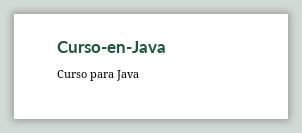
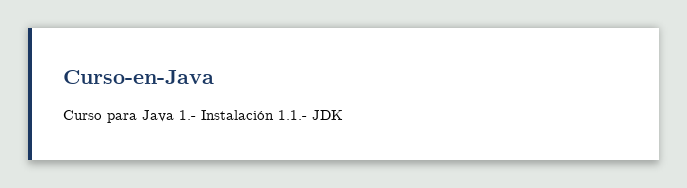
- Curso para Java
+ Curso para Java 1.- Instalación 1.1.- JDK

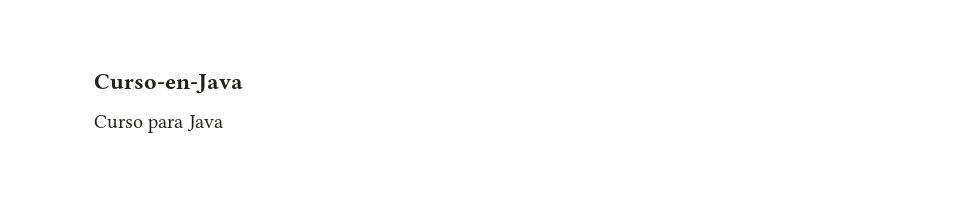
- Curso para Java 1.- Instalación 1.1.- JDK
+ Curso para Java

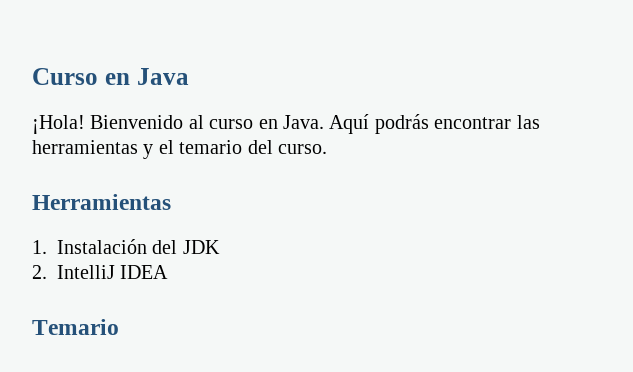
- Curso-en-Java
- Curso para Java
+ Curso en Java
+ ¡Hola! Bienvenido al curso en Java. Aquí podrás encontrar las herramientas y el temario del curso.
+ Herramientas
+ 1. Instalación del JDK
+ 2. IntelliJ IDEA
+ Temario

